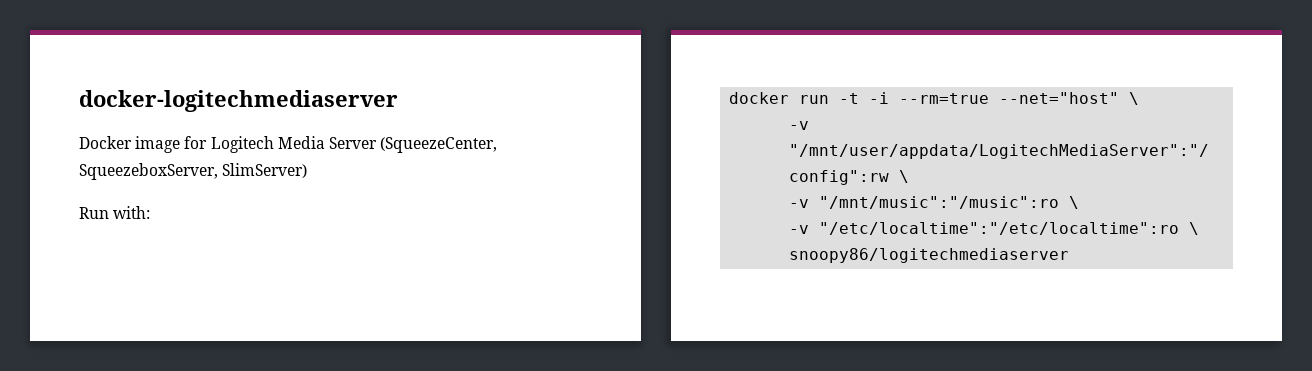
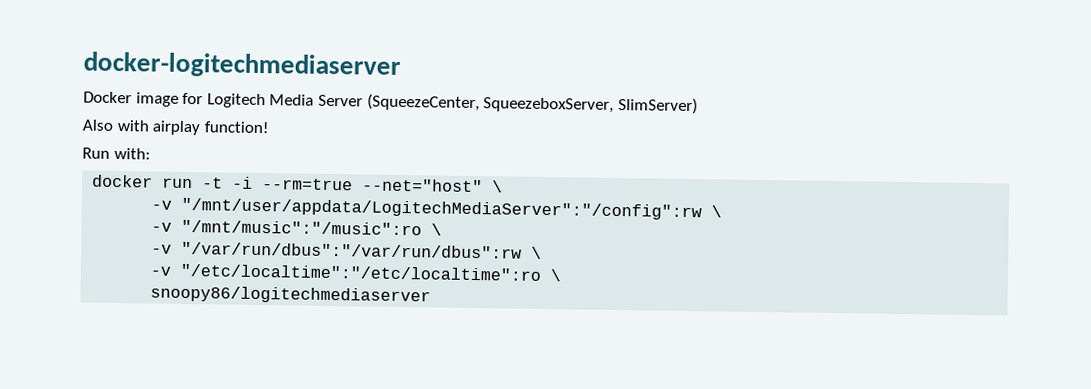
+ Also with airplay function!
+ -v "/var/run/dbus":"/var/run/dbus":rw \

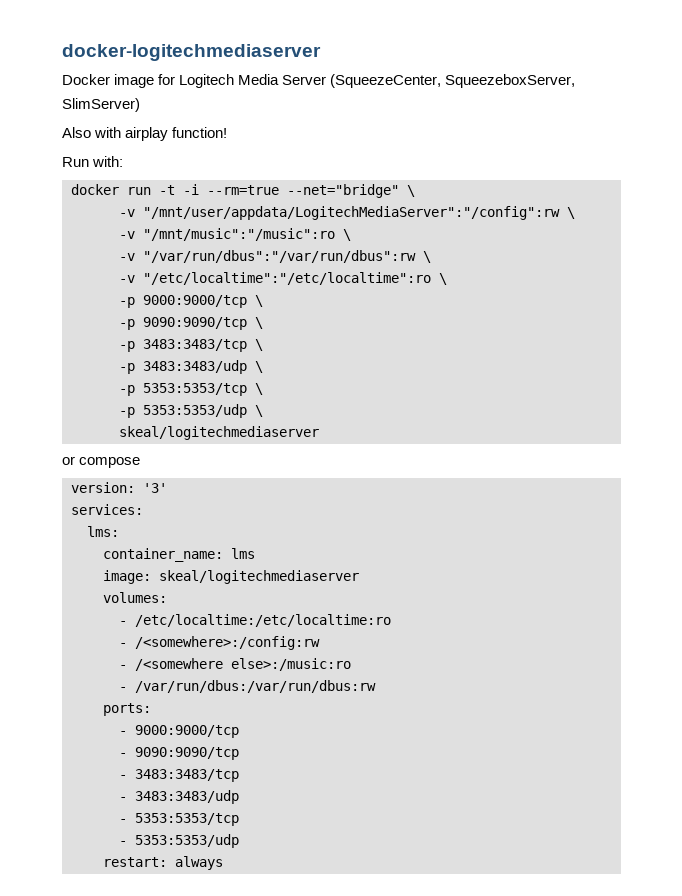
- docker run -t -i --rm=true --net="host" \
+ docker run -t -i --rm=true --net="bridge" \
- snoopy86/logitechmediaserver
+ -p 9000:9000/tcp \
+ -p 9090:9090/tcp \
+ -p 3483:3483/tcp \
+ -p 3483:3483/udp \
+ -p 5353:5353/tcp \
+ -p 5353:5353/udp \
+ skeal/logitechmediaserver
+ or compose
+ version: '3'
+ services:
+ lms:
+ container_name: lms
+ image: skeal/logitechmediaserver
+ volumes:
+ - /etc/localtime:/etc/localtime:ro
+ - /<somewhere>:/config:rw
+ - /<somewhere else>:/music:ro
+ - /var/run/dbus:/var/run/dbus:rw
+ ports:
+ - 9000:9000/tcp
+ - 9090:9090/tcp
+ - 3483:3483/tcp
+ - 3483:3483/udp
+ - 5353:5353/tcp
+ - 5353:5353/udp
+ restart: always

